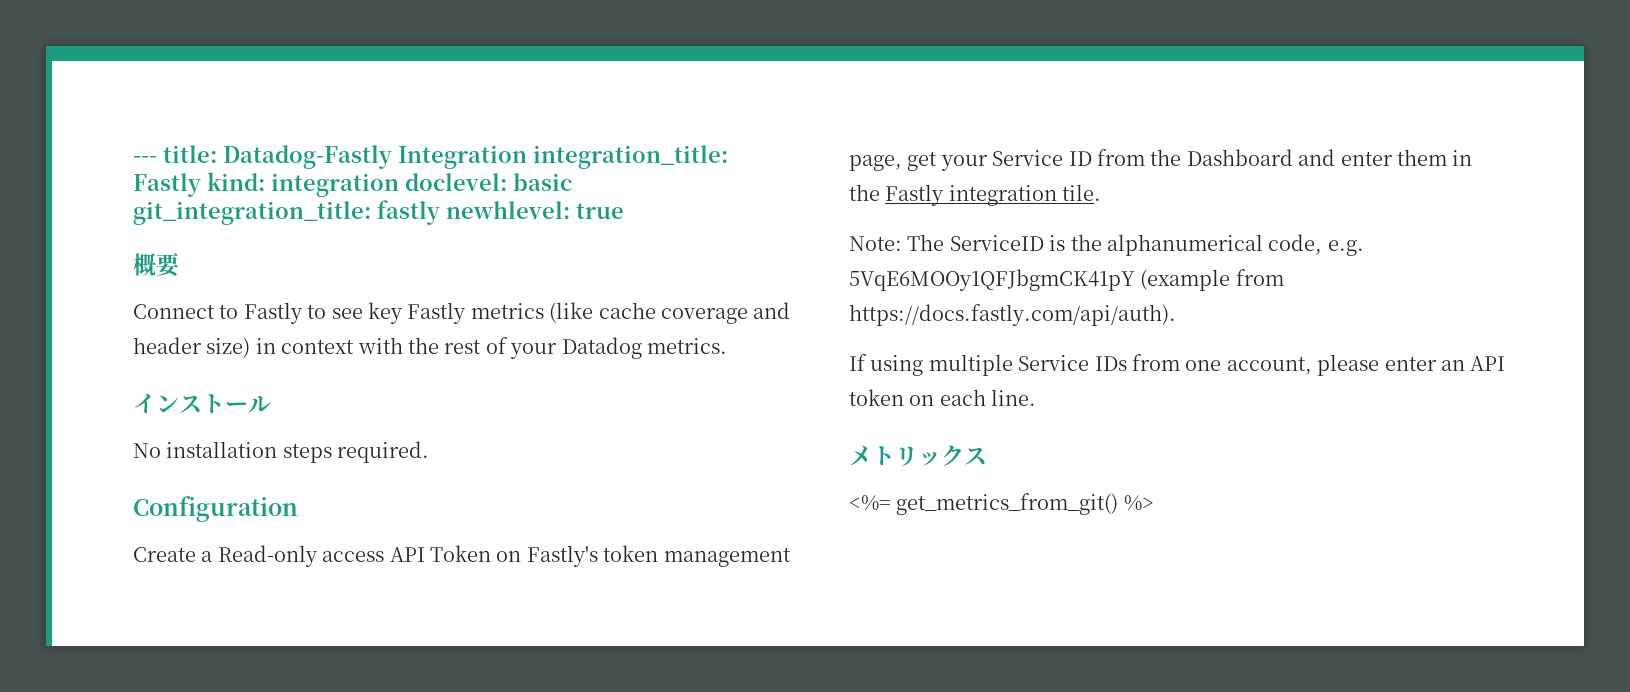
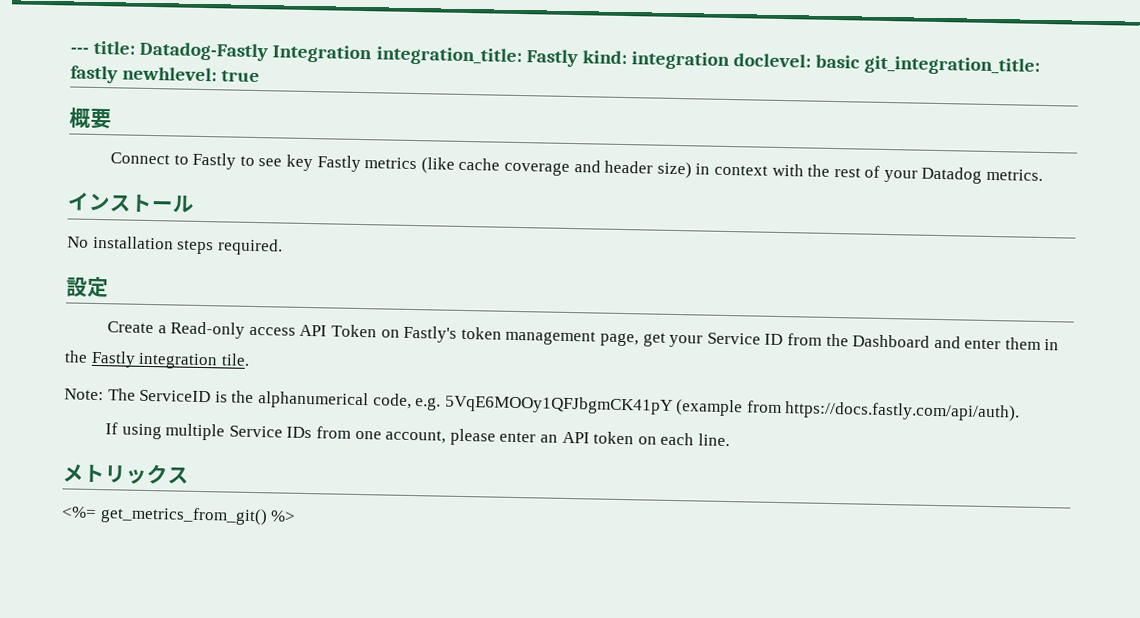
- Configuration
+ 設定

